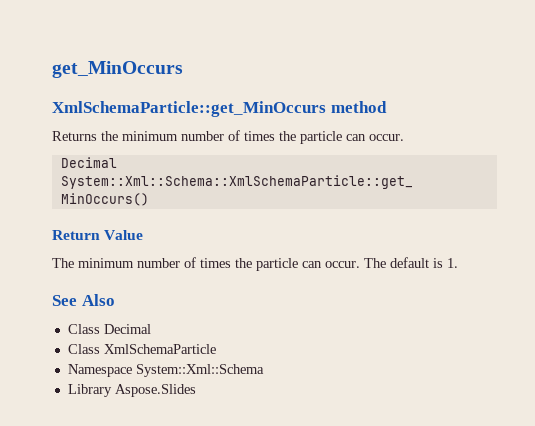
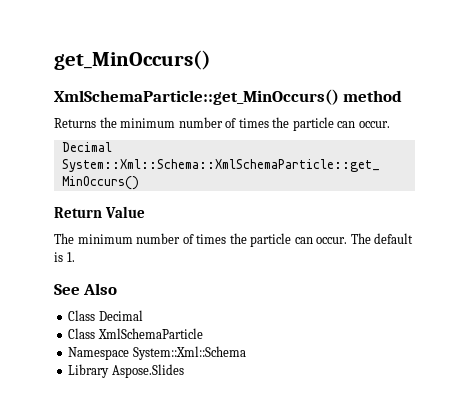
- get_MinOccurs
- XmlSchemaParticle::get_MinOccurs method
+ get_MinOccurs()
+ XmlSchemaParticle::get_MinOccurs() method

